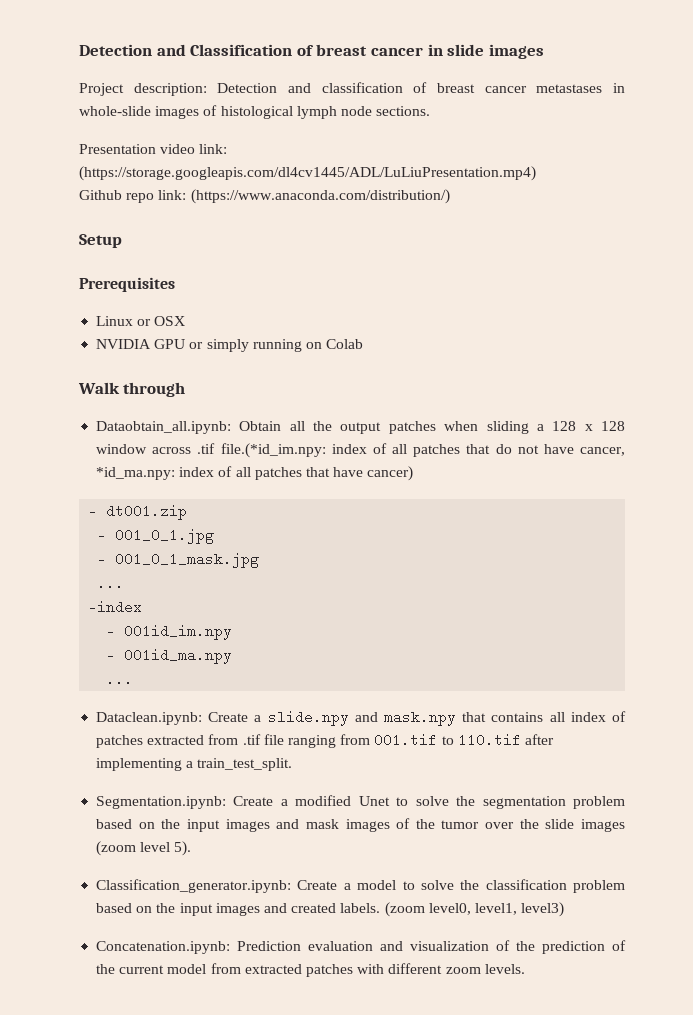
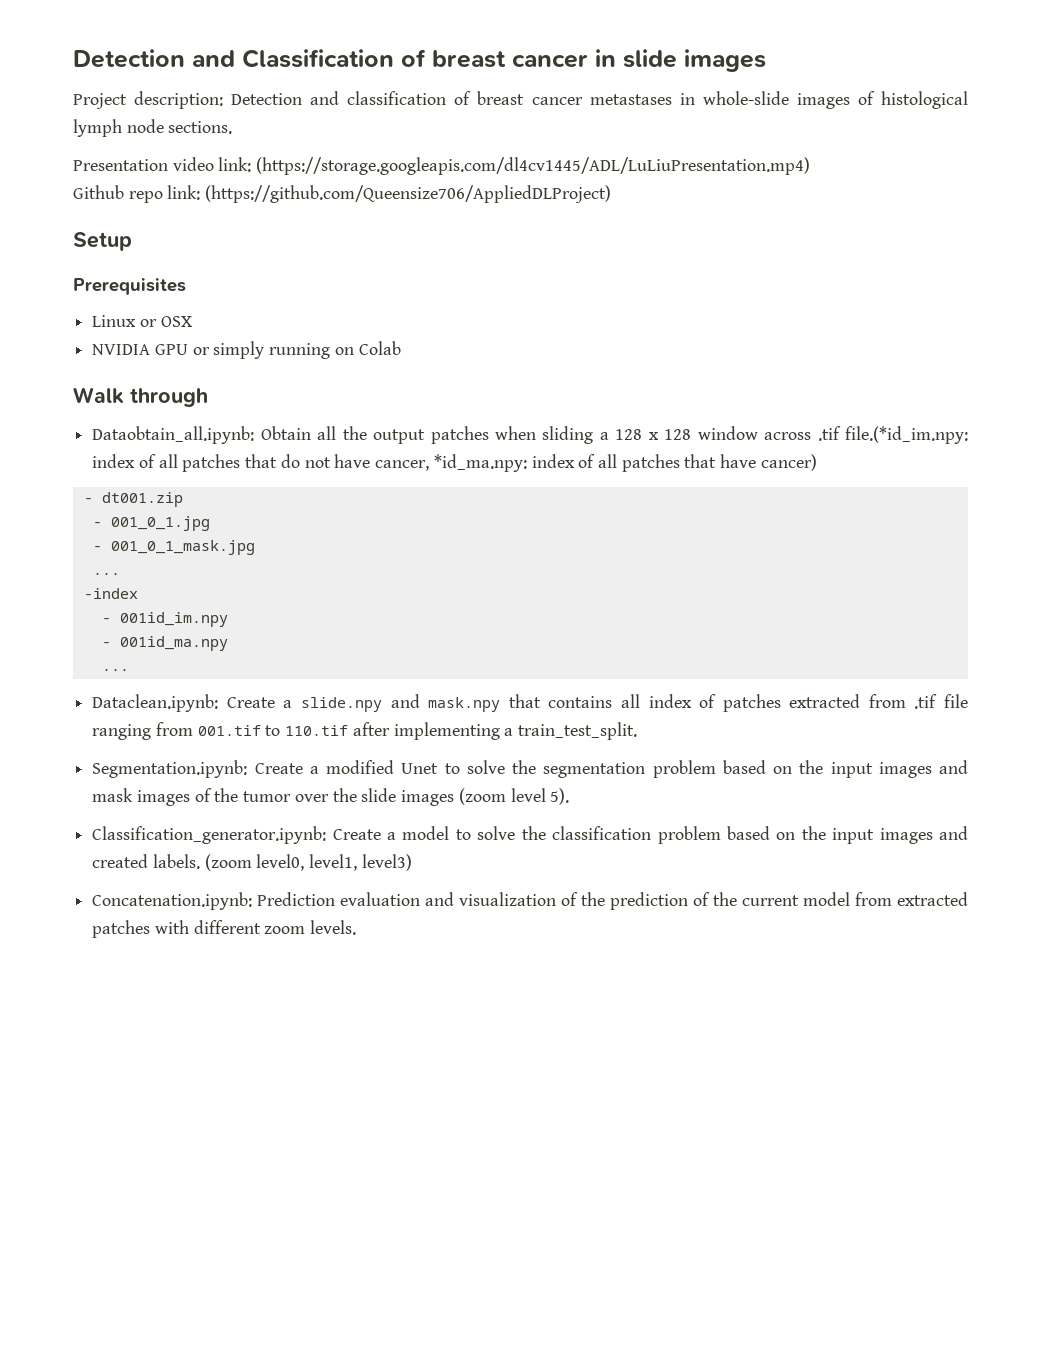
- Github repo link: (https://www.anaconda.com/distribution/)
+ Github repo link: (https://github.com/Queensize706/AppliedDLProject)

